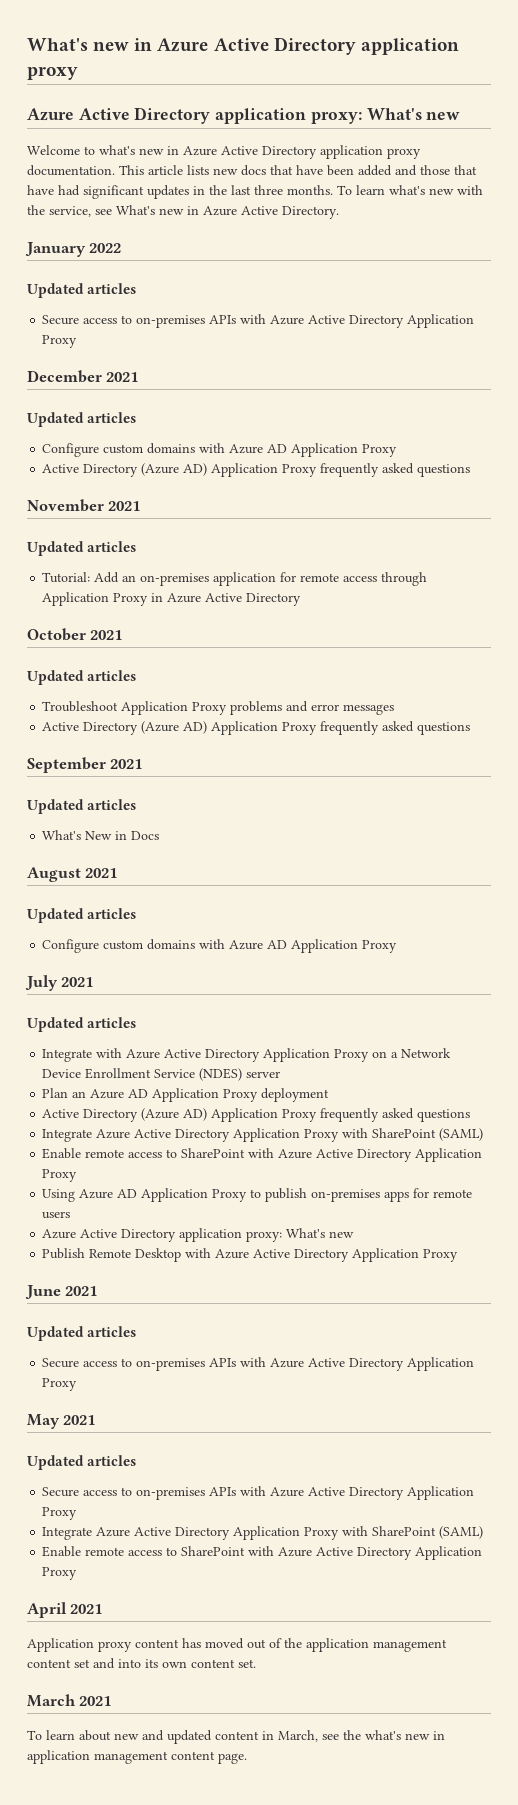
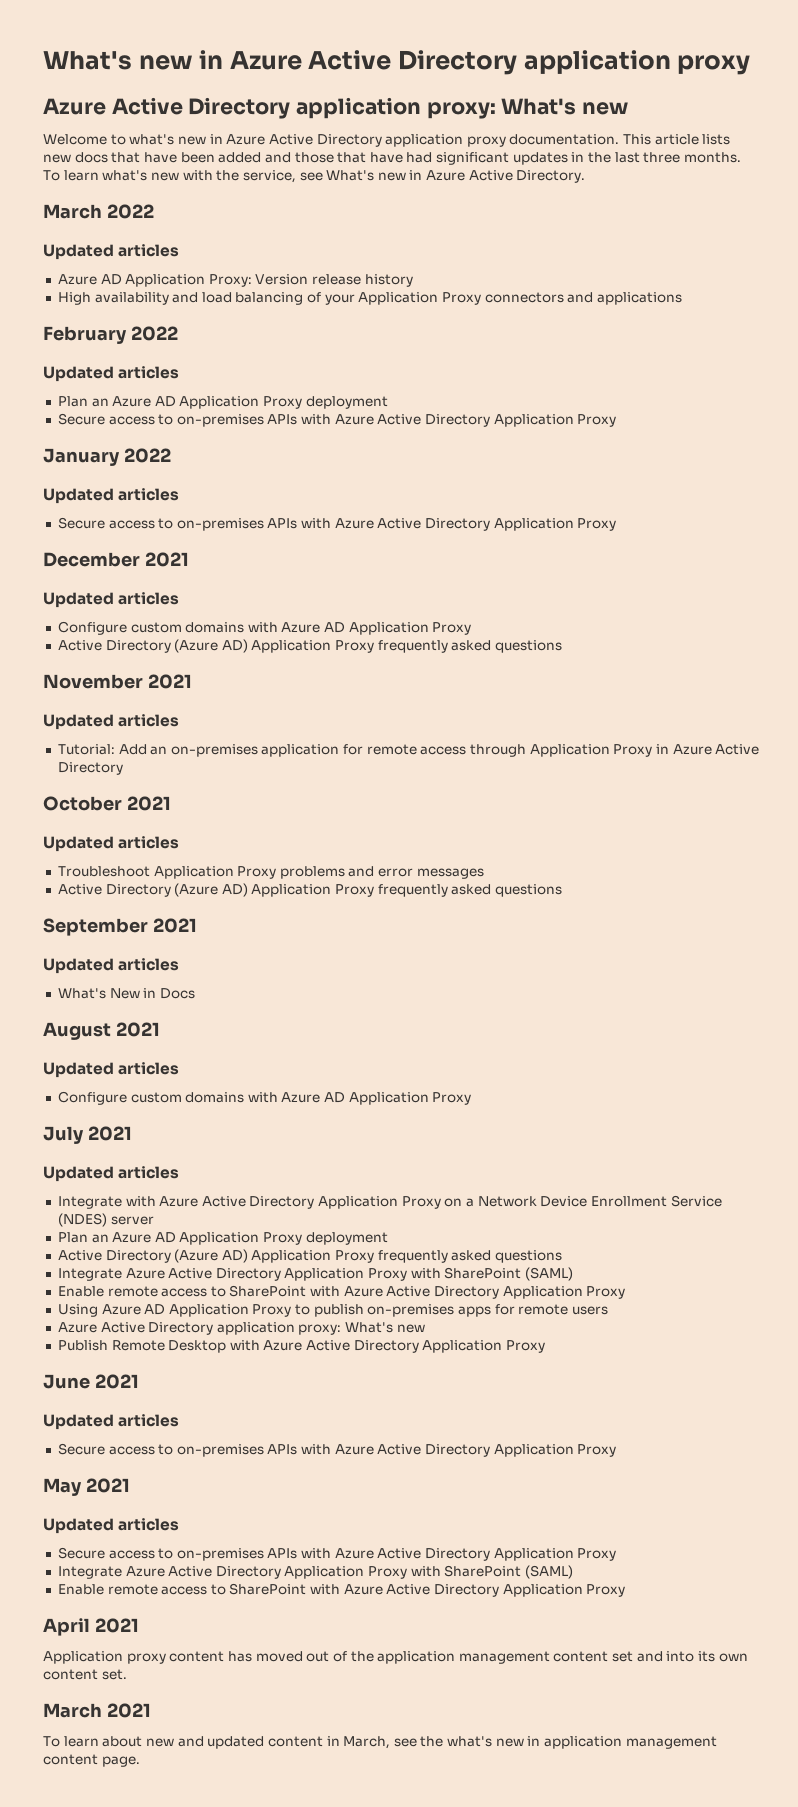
+ March 2022
+ Updated articles
+ Azure AD Application Proxy: Version release history
+ High availability and load balancing of your Application Proxy connectors and applications
+ February 2022
+ Updated articles
+ Plan an Azure AD Application Proxy deployment
+ Secure access to on-premises APIs with Azure Active Directory Application Proxy

